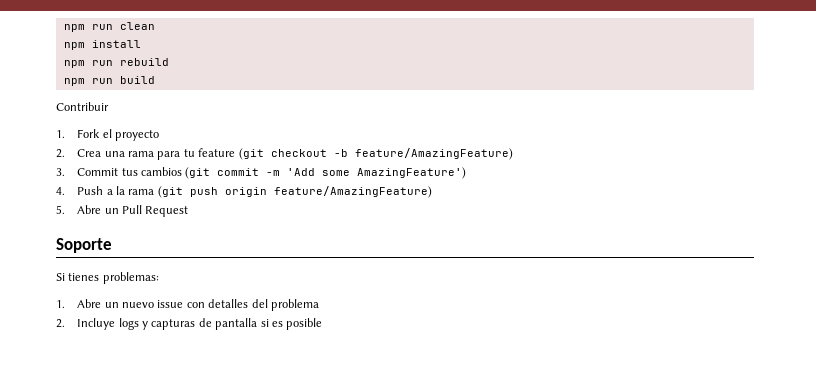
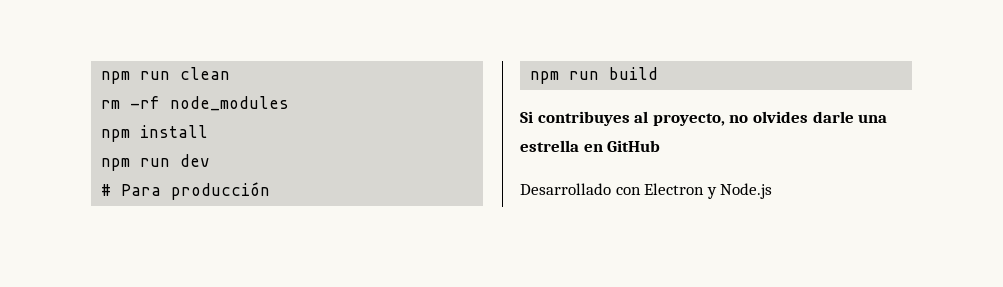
+ rm -rf node_modules
- npm run rebuild
+ npm run dev
+ # Para producción
- Contribuir
- 1. Fork el proyecto
- 2. Crea una rama para tu feature (git checkout -b feature/AmazingFeature)
- 3. Commit tus cambios (git commit -m 'Add some AmazingFeature')
- 4. Push a la rama (git push origin feature/AmazingFeature)
- 5. Abre un Pull Request
- Soporte
- Si tienes problemas:
- 1. Abre un nuevo issue con detalles del problema
- 2. Incluye logs y capturas de pantalla si es posible
+ Si contribuyes al proyecto, no olvides darle una estrella en GitHub
+ Desarrollado con Electron y Node.js

